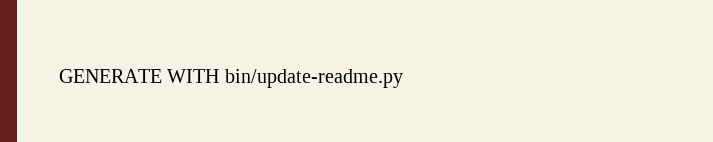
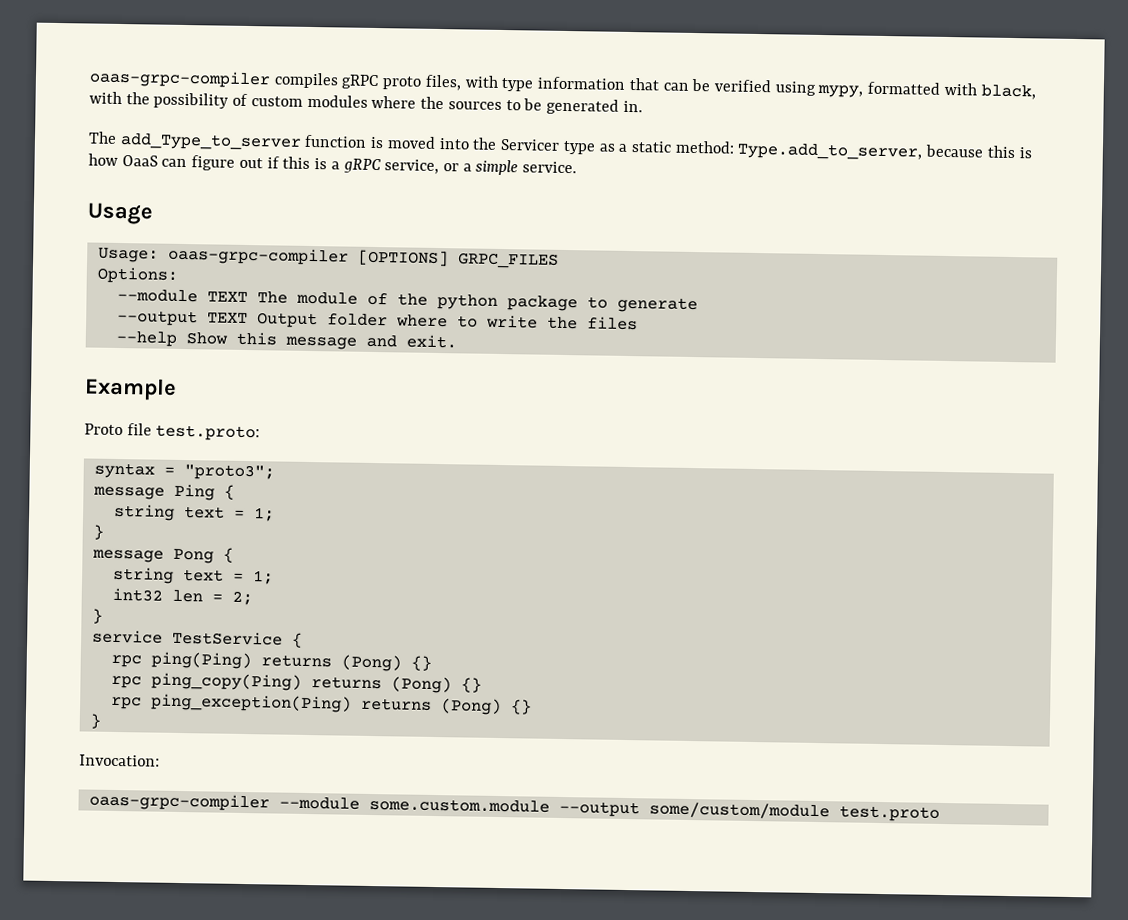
- GENERATE WITH bin/update-readme.py
+ oaas-grpc-compiler compiles gRPC proto files, with type information that can be verified using mypy, formatted with black, with the possibility of custom modules where the sources to be generated in.
+ The add_Type_to_server function is moved into the Servicer type as a static method: Type.add_to_server, because this is how OaaS can figure out if this is a gRPC service, or a simple service.
+ Usage
+ Usage: oaas-grpc-compiler [OPTIONS] GRPC_FILES
+ Options:
+ --module TEXT The module of the python package to generate
+ --output TEXT Output folder where to write the files
+ --help Show this message and exit.
+ Example
+ Proto file test.proto:
+ syntax = "proto3";
+ message Ping {
+ string text = 1;
+ }
+ message Pong {
+ string text = 1;
+ int32 len = 2;
+ }
+ service TestService {
+ rpc ping(Ping) returns (Pong) {}
+ rpc ping_copy(Ping) returns (Pong) {}
+ rpc ping_exception(Ping) returns (Pong) {}
+ }
+ Invocation:
+ oaas-grpc-compiler --module some.custom.module --output some/custom/module test.proto

